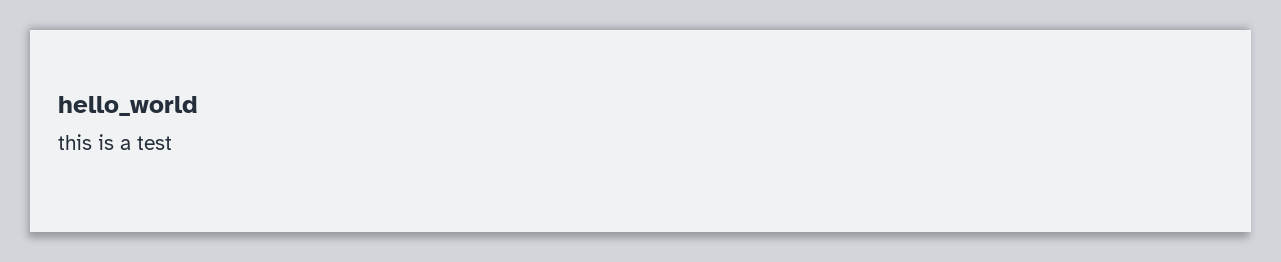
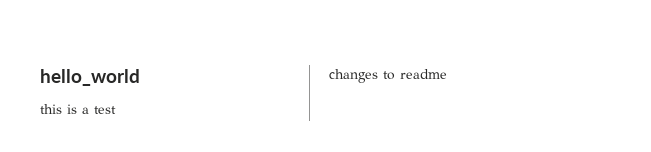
+ changes to readme

